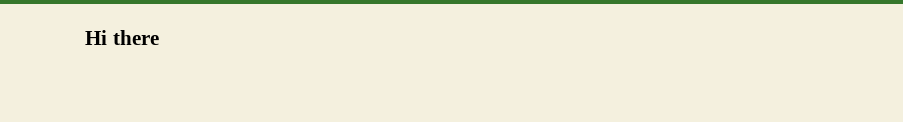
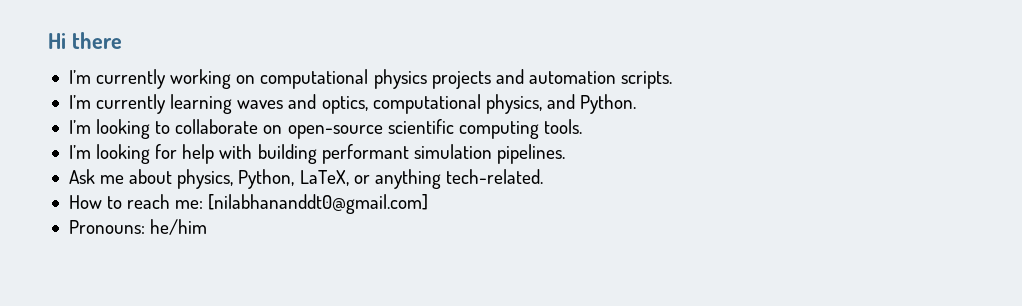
+ I’m currently working on computational physics projects and automation scripts.
+ I’m currently learning waves and optics, computational physics, and Python.
+ I’m looking to collaborate on open-source scientific computing tools.
+ I’m looking for help with building performant simulation pipelines.
+ Ask me about physics, Python, LaTeX, or anything tech-related.
+ How to reach me: [nilabhananddt0@gmail.com]
+ Pronouns: he/him

